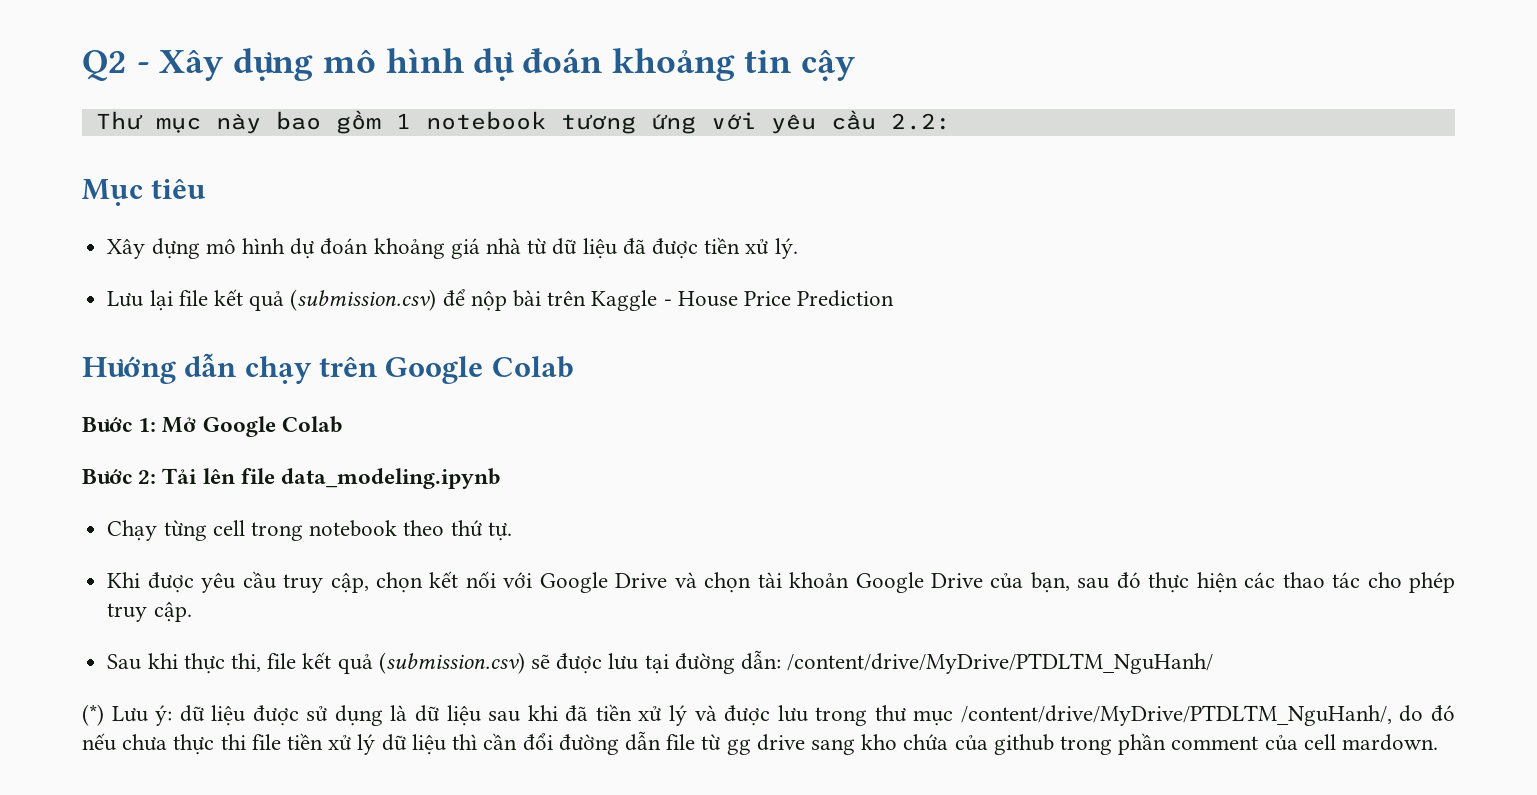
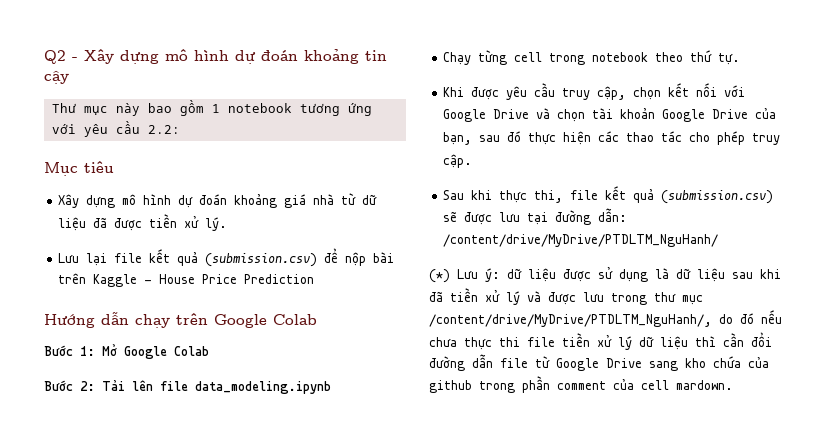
- (*) Lưu ý: dữ liệu được sử dụng là dữ liệu sau khi đã tiền xử lý và được lưu trong thư mục /content/drive/MyDrive/PTDLTM_NguHanh/, do đó nếu chưa thực thi file tiền xử lý dữ liệu thì cần đổi đường dẫn file từ gg drive sang kho chứa của github trong phần comment của cell mardown.
+ (*) Lưu ý: dữ liệu được sử dụng là dữ liệu sau khi đã tiền xử lý và được lưu trong thư mục /content/drive/MyDrive/PTDLTM_NguHanh/, do đó nếu chưa thực thi file tiền xử lý dữ liệu thì cần đổi đường dẫn file từ Google Drive sang kho chứa của github trong phần comment của cell mardown.

